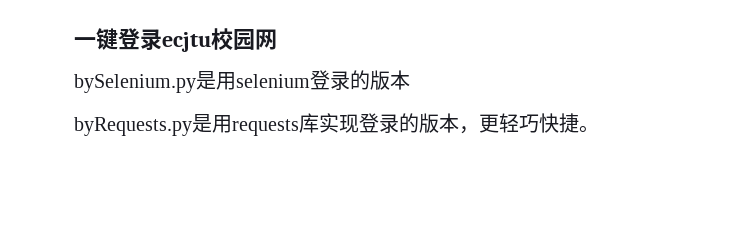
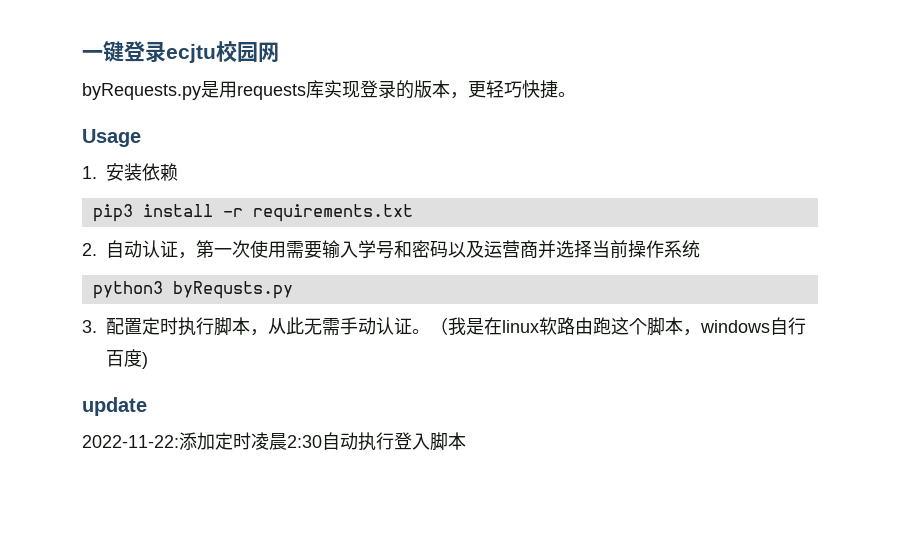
- bySelenium.py是用selenium登录的版本
+ Usage
+ 1.安装依赖
+ pip3 install -r requirements.txt
+ 2.自动认证，第一次使用需要输入学号和密码以及运营商并选择当前操作系统
+ python3 byRequsts.py
+ 3.配置定时执行脚本，从此无需手动认证。（我是在linux软路由跑这个脚本，windows自行百度)
+ update
+ 2022-11-22:添加定时凌晨2:30自动执行登入脚本

